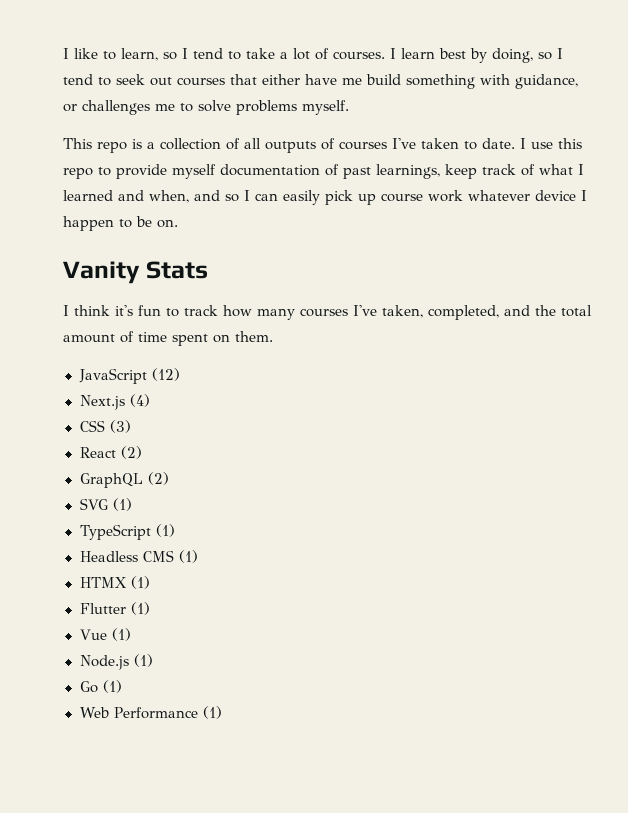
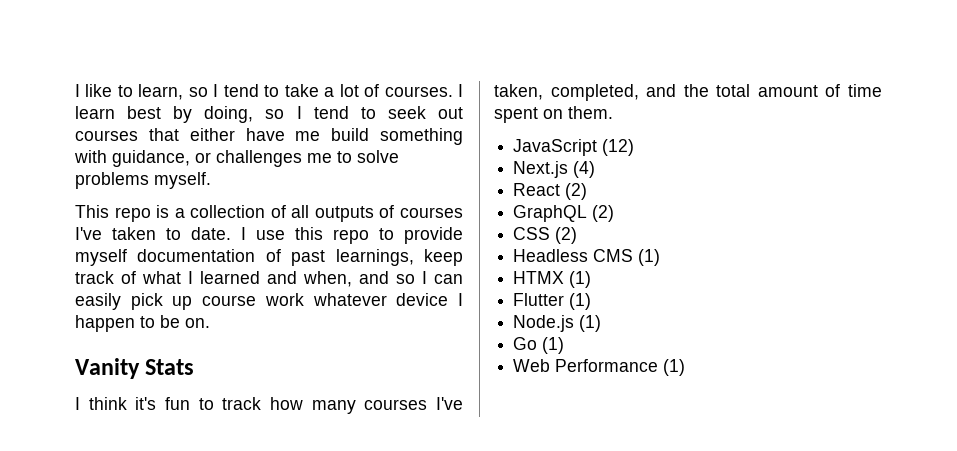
- CSS (3)
- SVG (1)
- TypeScript (1)
+ CSS (2)
- Vue (1)

